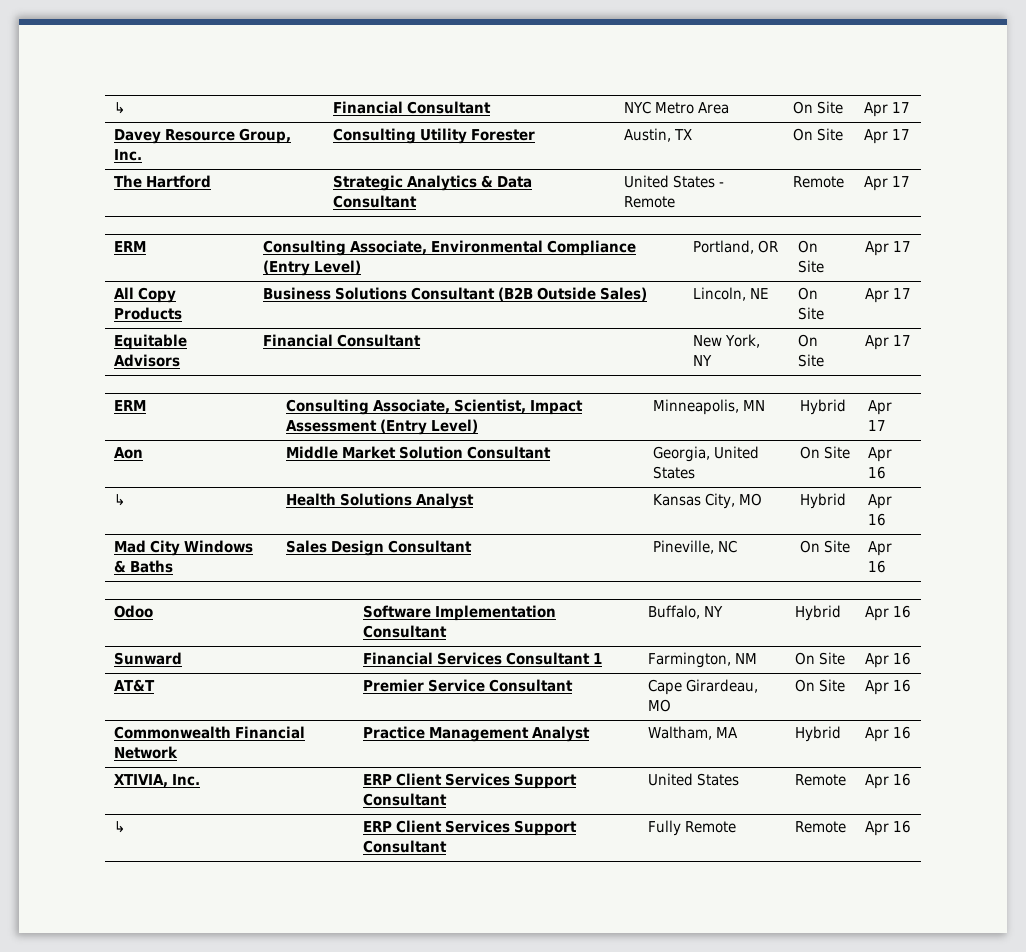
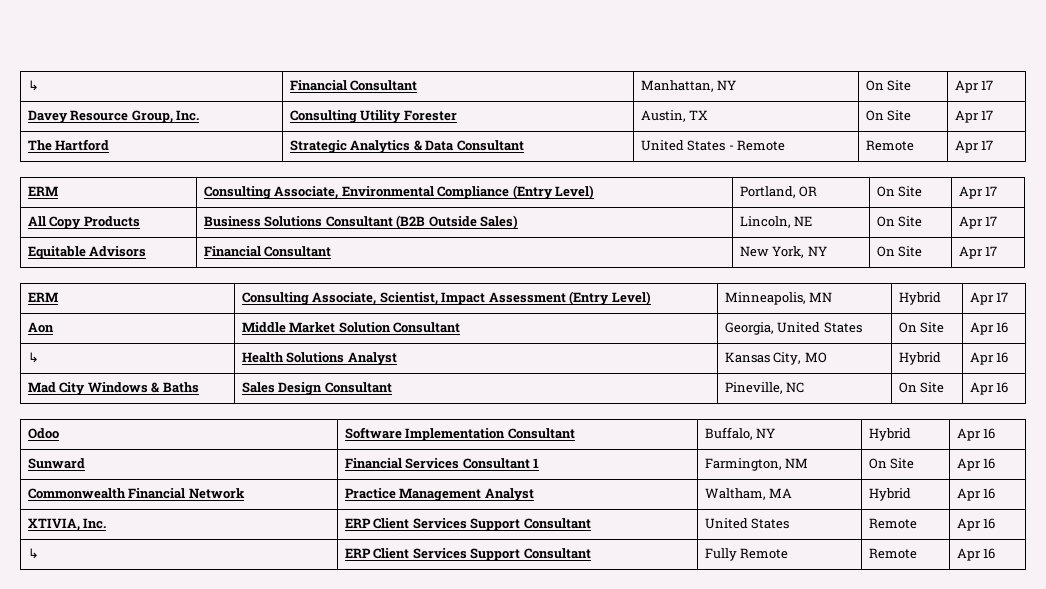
- ↳ | Financial Consultant | NYC Metro Area | On Site | Apr 17
+ ↳ | Financial Consultant | Manhattan, NY | On Site | Apr 17
- AT&T | Premier Service Consultant | Cape Girardeau, MO | On Site | Apr 16

